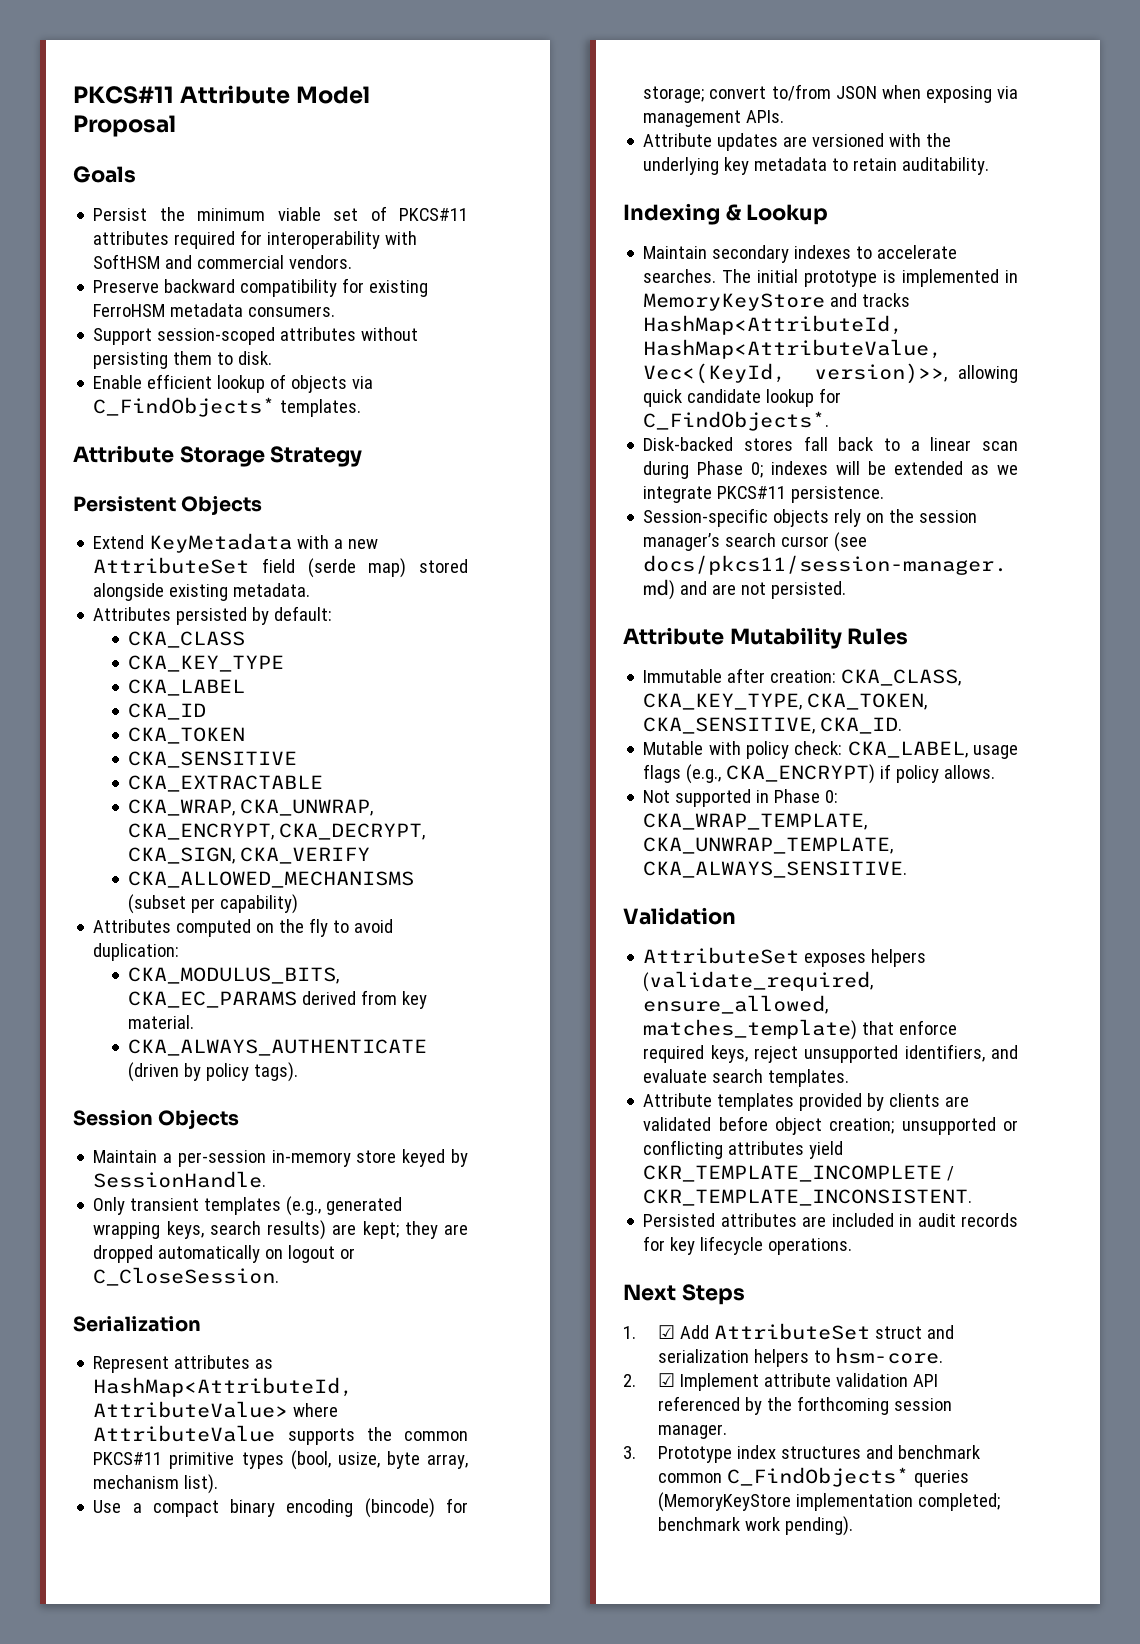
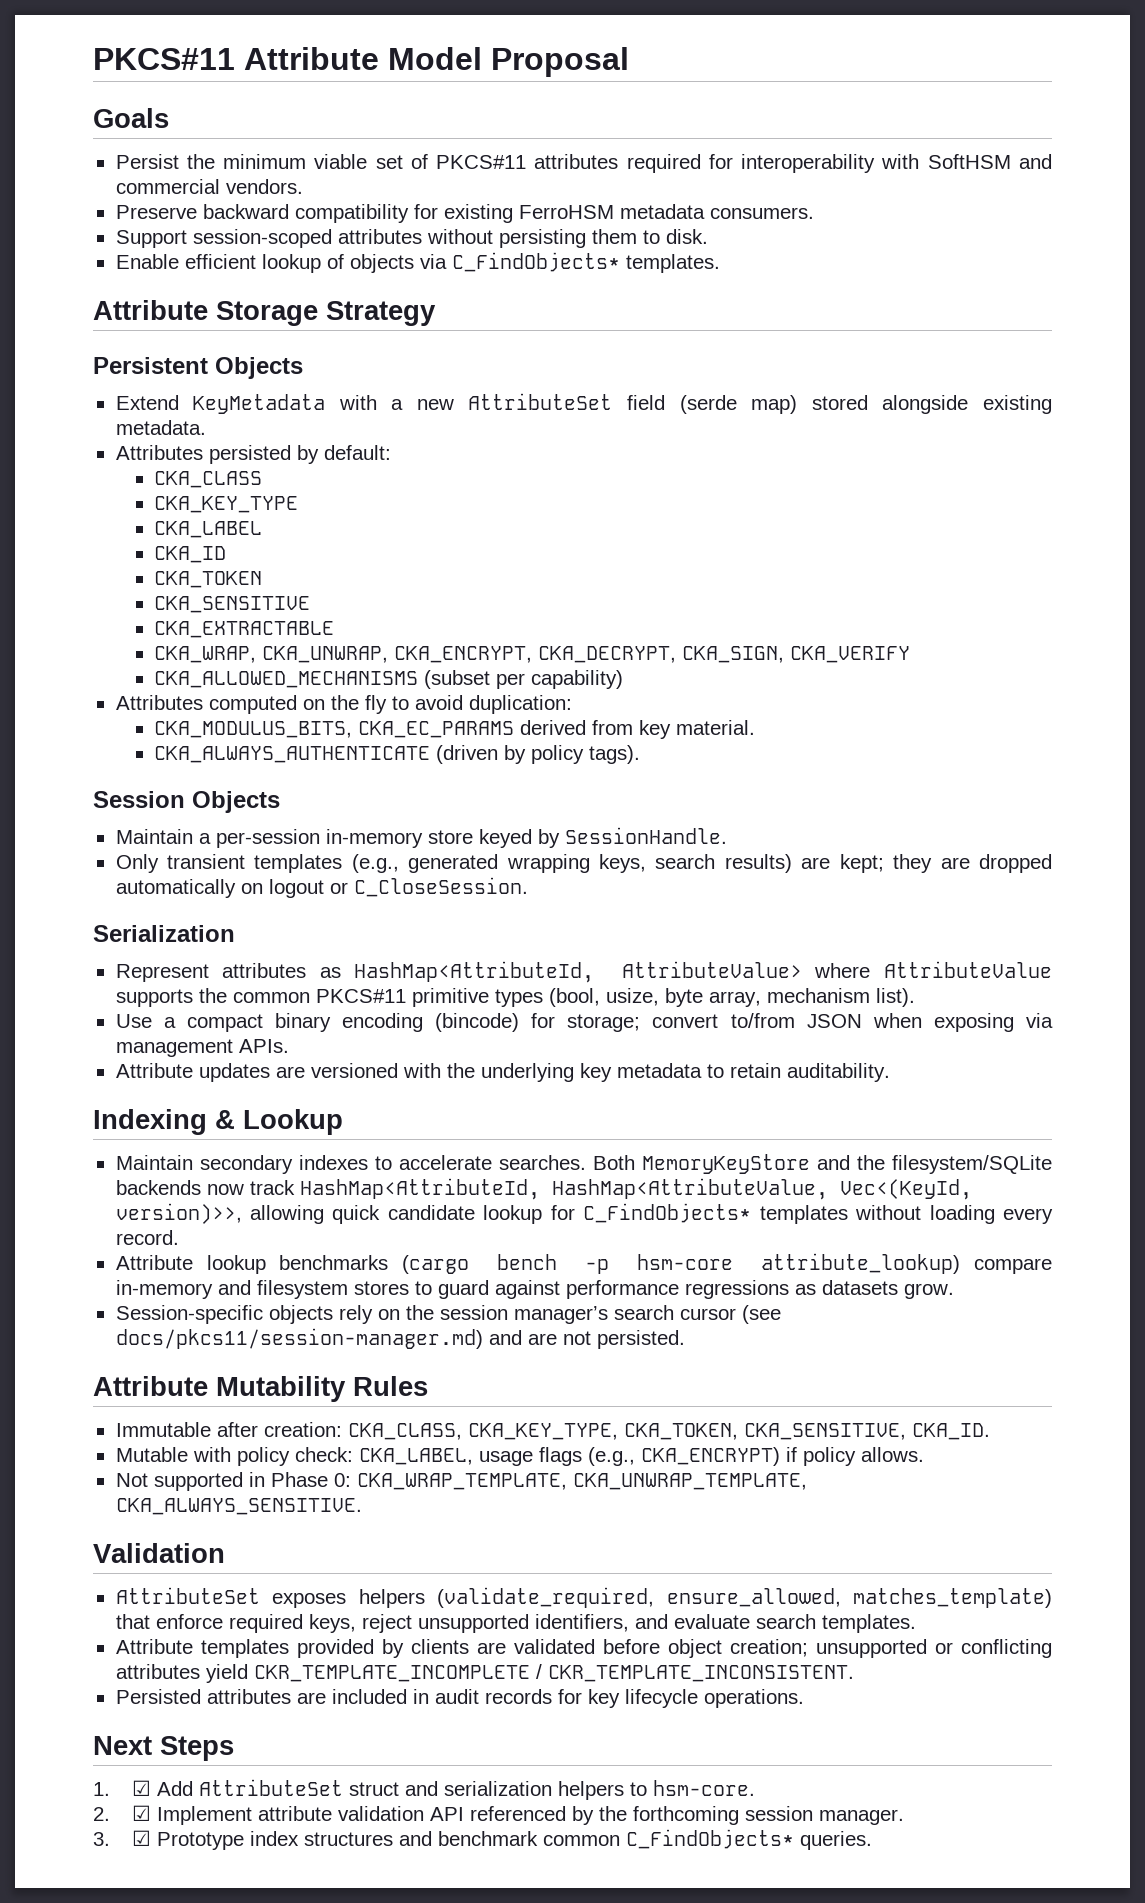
- The initial prototype is implemented in MemoryKeyStore and tracks HashMap<AttributeId, HashMap<AttributeValue, Vec<(KeyId, version)>>, allowing quick candidate lookup for C_FindObjects*.
- Disk-backed stores fall back to a linear scan during Phase 0; indexes will be extended as we integrate PKCS#11 persistence.
+ Both MemoryKeyStore and the filesystem/SQLite backends now track HashMap<AttributeId, HashMap<AttributeValue, Vec<(KeyId, version)>>, allowing quick candidate lookup for C_FindObjects* templates without loading every record.
+ Attribute lookup benchmarks (cargo bench -p hsm-core attribute_lookup) compare in-memory and filesystem stores to guard against performance regressions as datasets grow.
- 3. Prototype index structures and benchmark common C_FindObjects* queries (MemoryKeyStore implementation completed; benchmark work pending).
+ 3. ☑ Prototype index structures and benchmark common C_FindObjects* queries.

